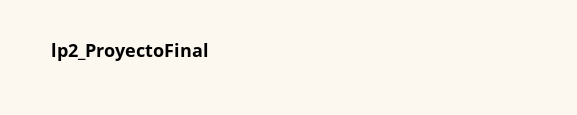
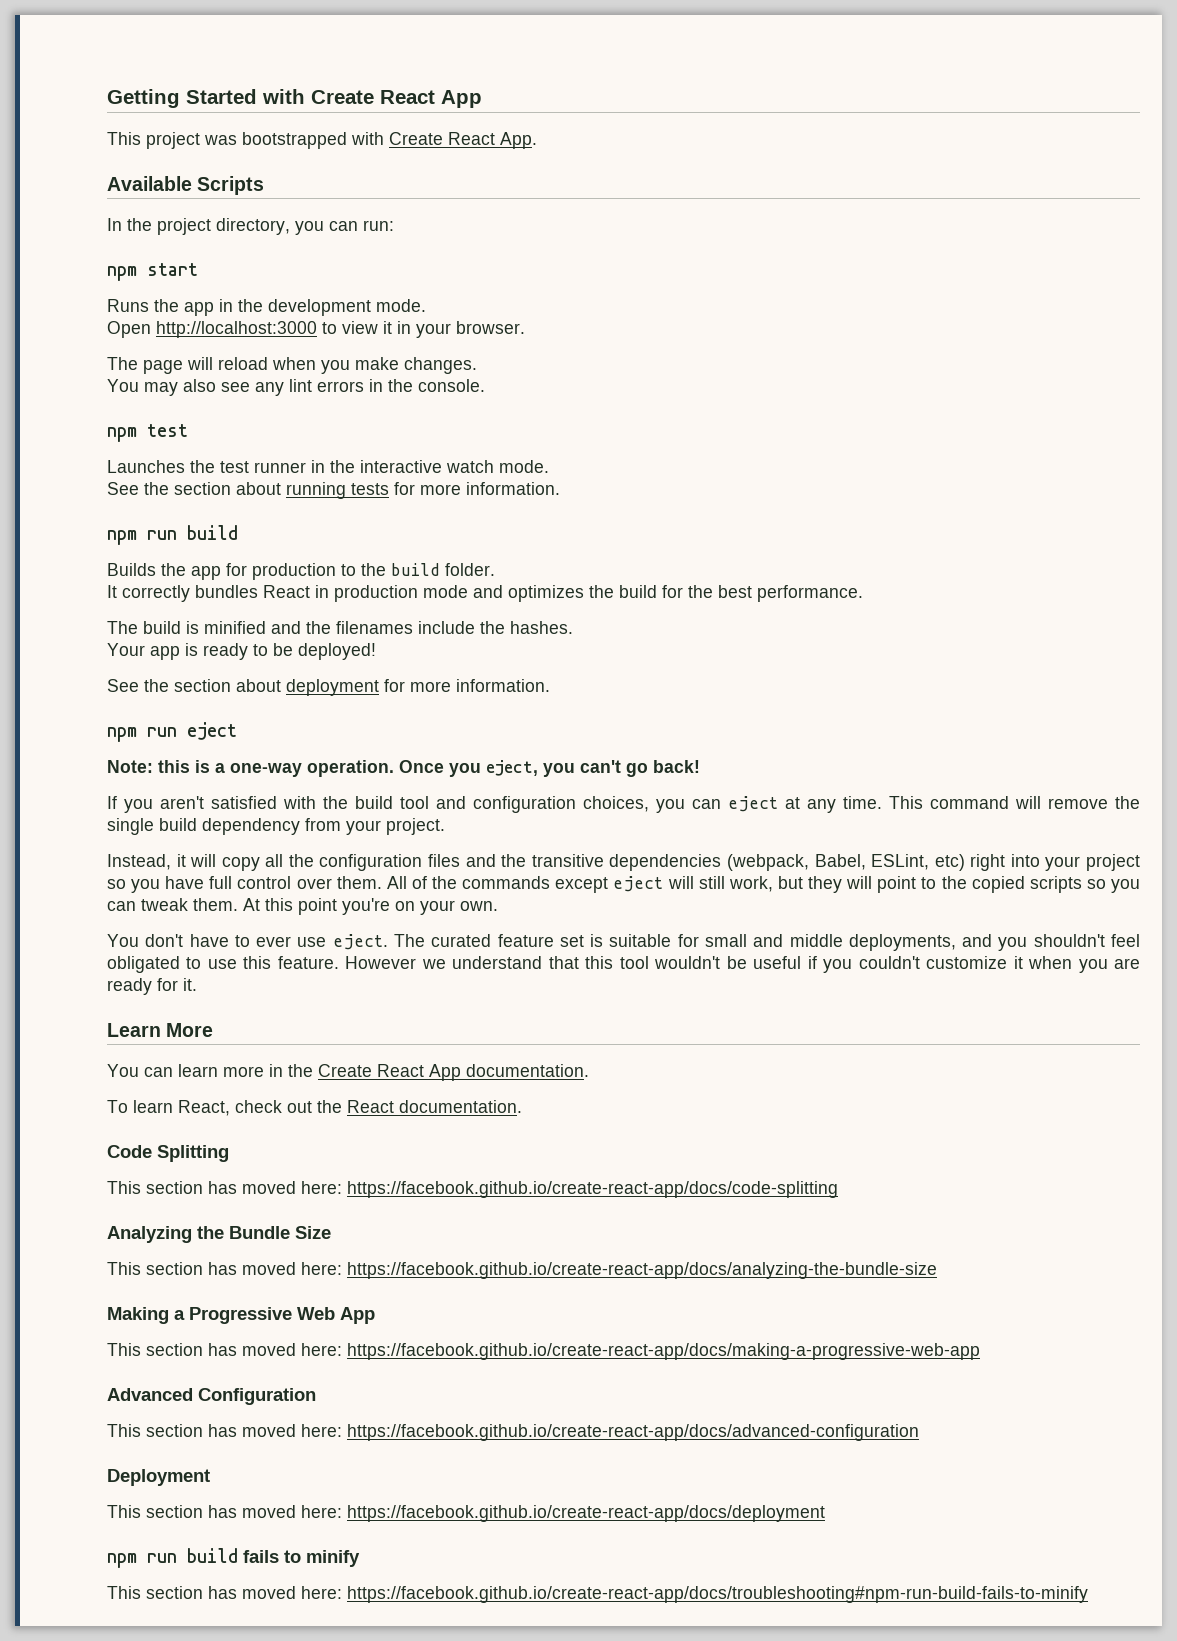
- lp2_ProyectoFinal
+ Getting Started with Create React App
+ This project was bootstrapped with Create React App.
+ Available Scripts
+ In the project directory, you can run:
+ npm start
+ Runs the app in the development mode.
+ Open http://localhost:3000 to view it in your browser.
+ The page will reload when you make changes.
+ You may also see any lint errors in the console.
+ npm test
+ Launches the test runner in the interactive watch mode.
+ See the section about running tests for more information.
+ npm run build
+ Builds the app for production to the build folder.
+ It correctly bundles React in production mode and optimizes the build for the best performance.
+ The build is minified and the filenames include the hashes.
+ Your app is ready to be deployed!
+ See the section about deployment for more information.
+ npm run eject
+ Note: this is a one-way operation. Once you eject, you can't go back!
+ If you aren't satisfied with the build tool and configuration choices, you can eject at any time. This command will remove the single build dependency from your project.
+ Instead, it will copy all the configuration files and the transitive dependencies (webpack, Babel, ESLint, etc) right into your project so you have full control over them. All of the commands except eject will still work, but they will point to the copied scripts so you can tweak them. At this point you're on your own.
+ You don't have to ever use eject. The curated feature set is suitable for small and middle deployments, and you shouldn't feel obligated to use this feature. However we understand that this tool wouldn't be useful if you couldn't customize it when you are ready for it.
+ Learn More
+ You can learn more in the Create React App documentation.
+ To learn React, check out the React documentation.
+ Code Splitting
+ This section has moved here: https://facebook.github.io/create-react-app/docs/code-splitting
+ Analyzing the Bundle Size
+ This section has moved here: https://facebook.github.io/create-react-app/docs/analyzing-the-bundle-size
+ Making a Progressive Web App
+ This section has moved here: https://facebook.github.io/create-react-app/docs/making-a-progressive-web-app
+ Advanced Configuration
+ This section has moved here: https://facebook.github.io/create-react-app/docs/advanced-configuration
+ Deployment
+ This section has moved here: https://facebook.github.io/create-react-app/docs/deployment
+ npm run build fails to minify
+ This section has moved here: https://facebook.github.io/create-react-app/docs/troubleshooting#npm-run-build-fails-to-minify

